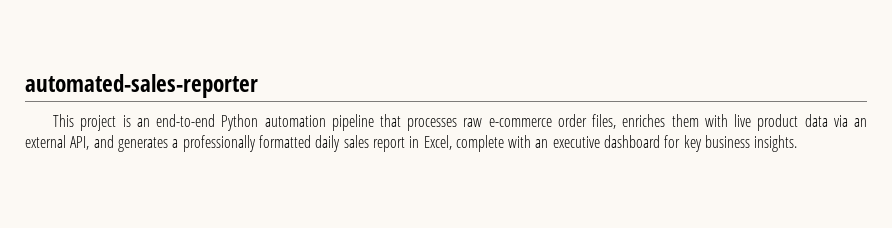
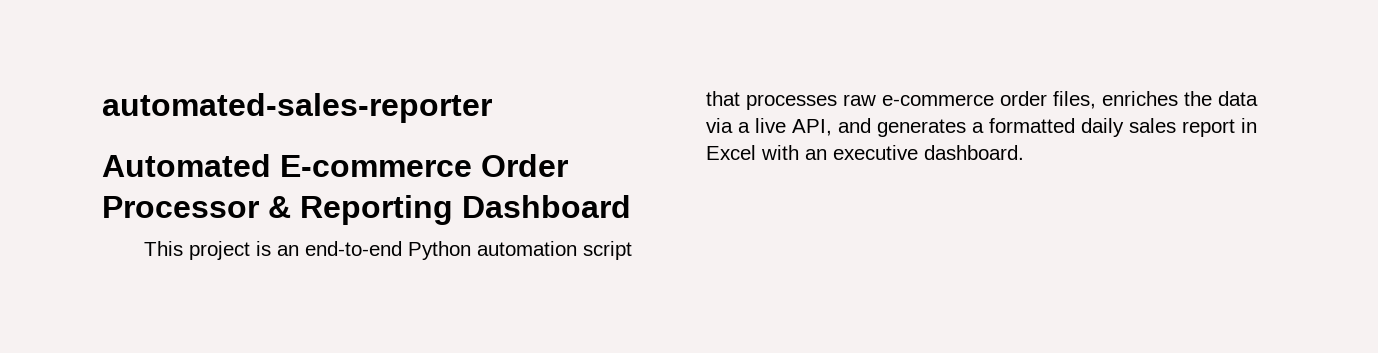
+ Automated E-commerce Order Processor & Reporting Dashboard
- This project is an end-to-end Python automation pipeline that processes raw e-commerce order files, enriches them with live product data via an external API, and generates a professionally formatted daily sales report in Excel, complete with an executive dashboard for key business insights.
+ This project is an end-to-end Python automation script that processes raw e-commerce order files, enriches the data via a live API, and generates a formatted daily sales report in Excel with an executive dashboard.

